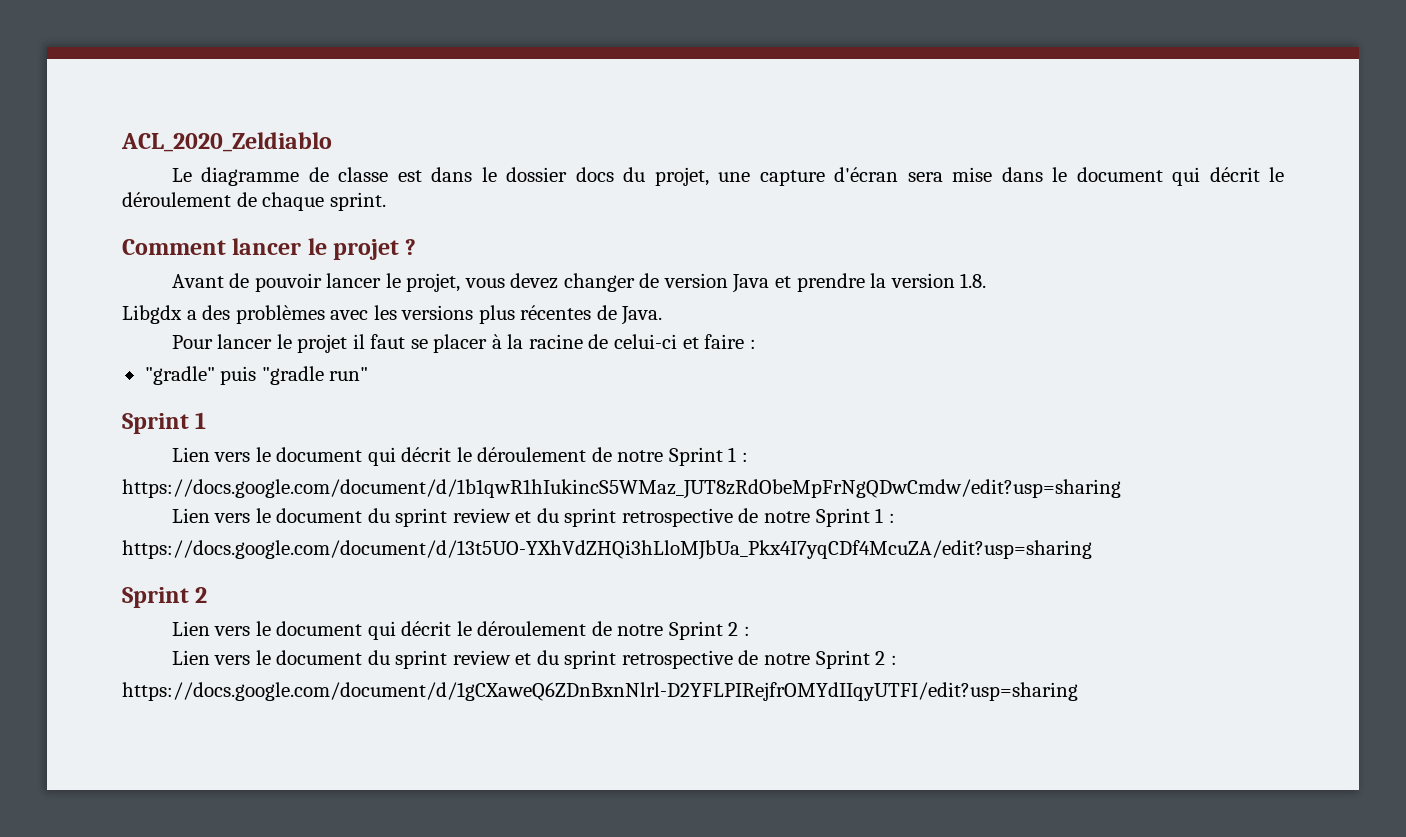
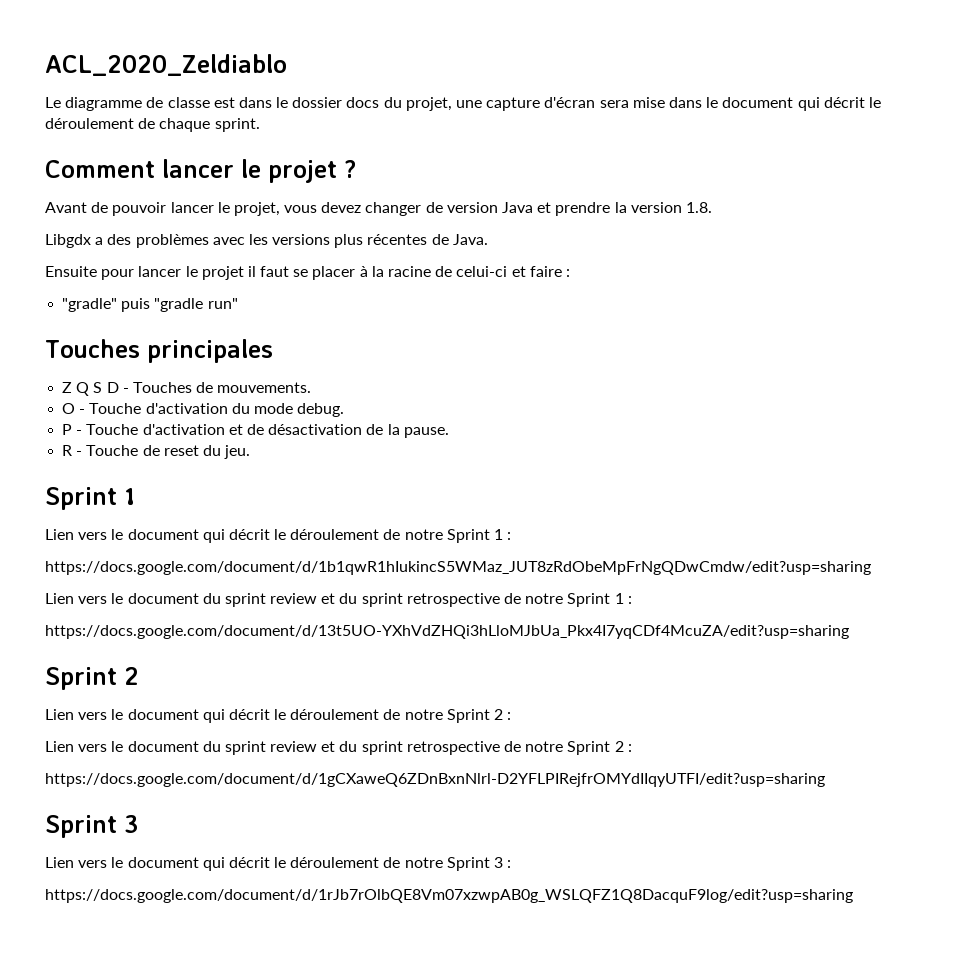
- Pour lancer le projet il faut se placer à la racine de celui-ci et faire :
+ Ensuite pour lancer le projet il faut se placer à la racine de celui-ci et faire :
+ Touches principales
+ Z Q S D - Touches de mouvements.
+ O - Touche d'activation du mode debug.
+ P - Touche d'activation et de désactivation de la pause.
+ R - Touche de reset du jeu.
  https://docs.google.com/document/d/1gCXaweQ6ZDnBxnNlrl-D2YFLPIRejfrOMYdIIqyUTFI/edit?usp=sharing
+ Sprint 3
+ Lien vers le document qui décrit le déroulement de notre Sprint 3 :
+ https://docs.google.com/document/d/1rJb7rOlbQE8Vm07xzwpAB0g_WSLQFZ1Q8DacquF9log/edit?usp=sharing

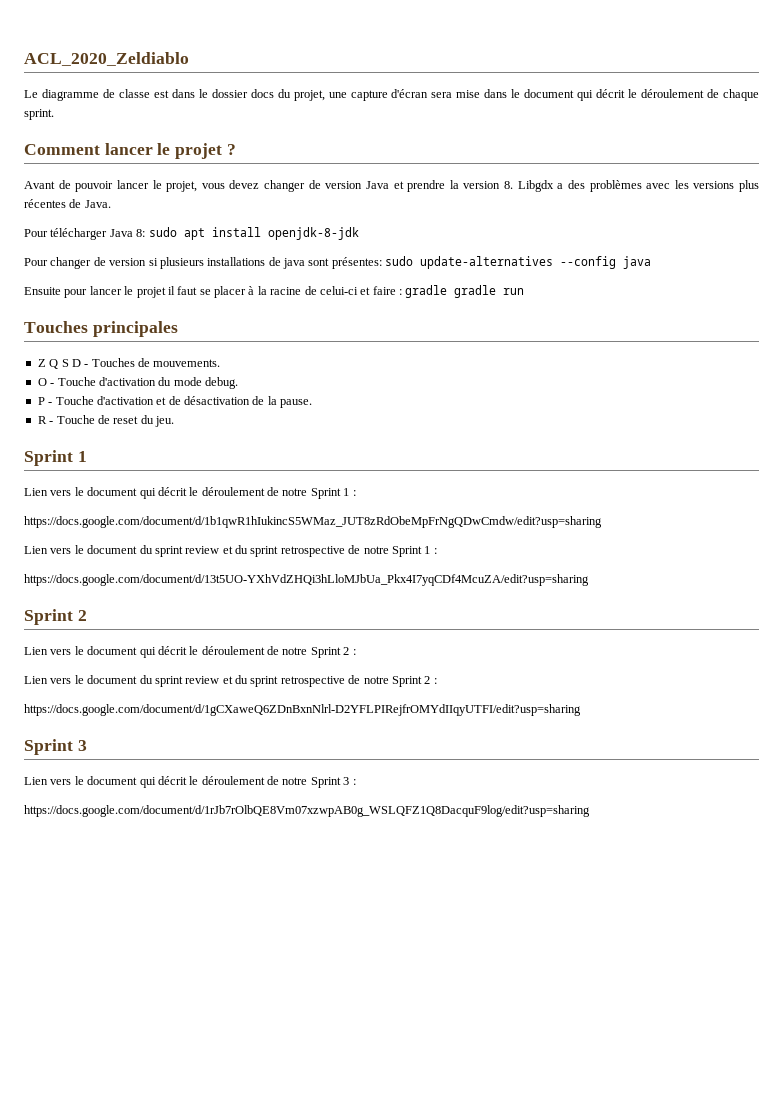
- Avant de pouvoir lancer le projet, vous devez changer de version Java et prendre la version 1.8.
- Libgdx a des problèmes avec les versions plus récentes de Java.
+ Avant de pouvoir lancer le projet, vous devez changer de version Java et prendre la version 8. Libgdx a des problèmes avec les versions plus récentes de Java.
+ Pour télécharger Java 8: sudo apt install openjdk-8-jdk
+ Pour changer de version si plusieurs installations de java sont présentes: sudo update-alternatives --config java
- Ensuite pour lancer le projet il faut se placer à la racine de celui-ci et faire :
- "gradle" puis "gradle run"
+ Ensuite pour lancer le projet il faut se placer à la racine de celui-ci et faire : gradle gradle run

